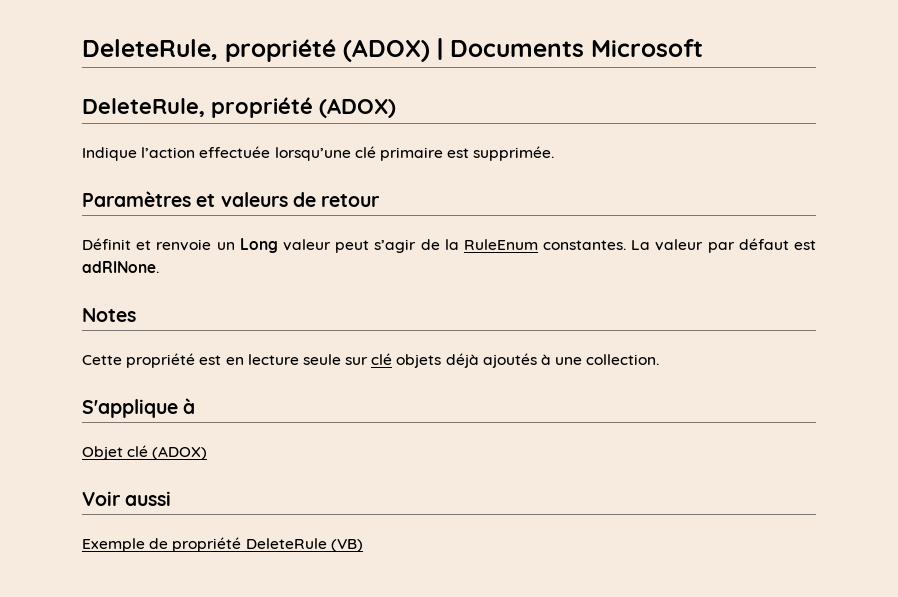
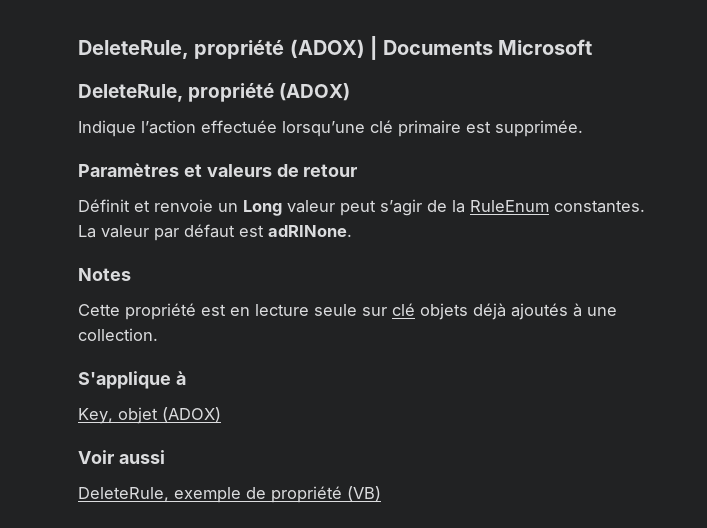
- Objet clé (ADOX)
+ Key, objet (ADOX)
- Exemple de propriété DeleteRule (VB)
+ DeleteRule, exemple de propriété (VB)

